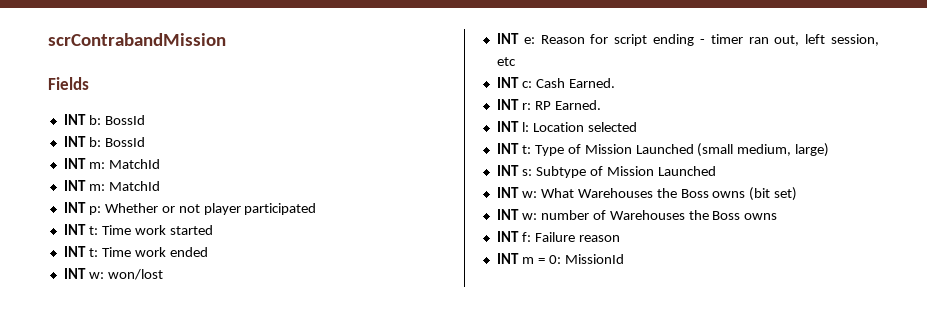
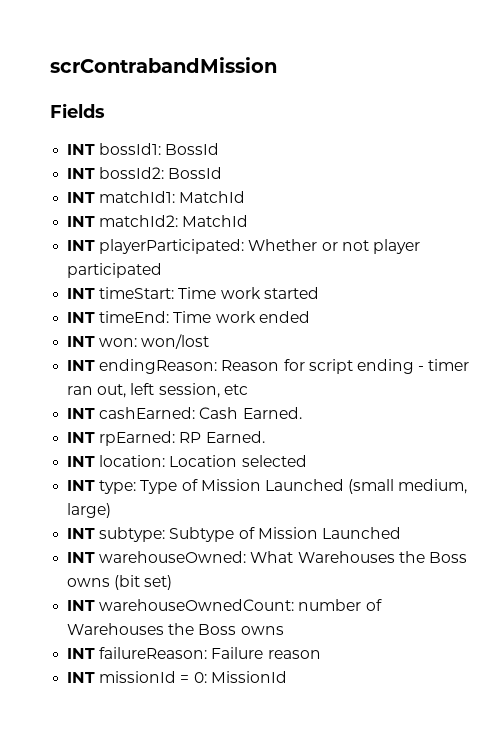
  Fields
- INT b: BossId
- INT b: BossId
- INT m: MatchId
- INT m: MatchId
- INT p: Whether or not player participated
+ INT bossId1: BossId
+ INT bossId2: BossId
+ INT matchId1: MatchId
+ INT matchId2: MatchId
+ INT playerParticipated: Whether or not player participated
- INT t: Time work started
+ INT timeStart: Time work started
- INT t: Time work ended
+ INT timeEnd: Time work ended
- INT w: won/lost
+ INT won: won/lost
- INT e: Reason for script ending - timer ran out, left session, etc
+ INT endingReason: Reason for script ending - timer ran out, left session, etc
- INT c: Cash Earned.
+ INT cashEarned: Cash Earned.
- INT r: RP Earned.
+ INT rpEarned: RP Earned.
- INT l: Location selected
+ INT location: Location selected
- INT t: Type of Mission Launched (small medium, large)
+ INT type: Type of Mission Launched (small medium, large)
- INT s: Subtype of Mission Launched
+ INT subtype: Subtype of Mission Launched
- INT w: What Warehouses the Boss owns (bit set)
+ INT warehouseOwned: What Warehouses the Boss owns (bit set)
- INT w: number of Warehouses the Boss owns
+ INT warehouseOwnedCount: number of Warehouses the Boss owns
- INT f: Failure reason
+ INT failureReason: Failure reason
- INT m = 0: MissionId
+ INT missionId = 0: MissionId

